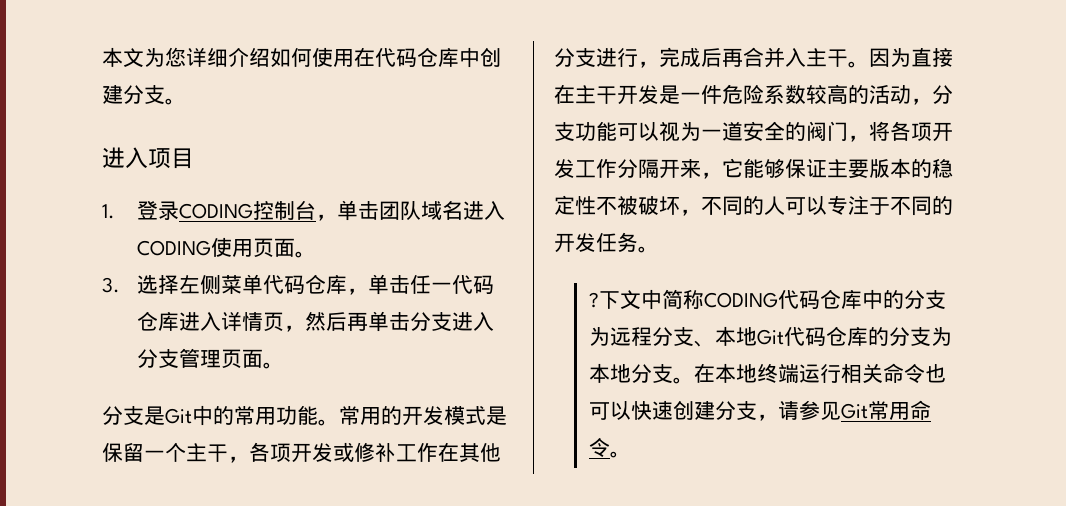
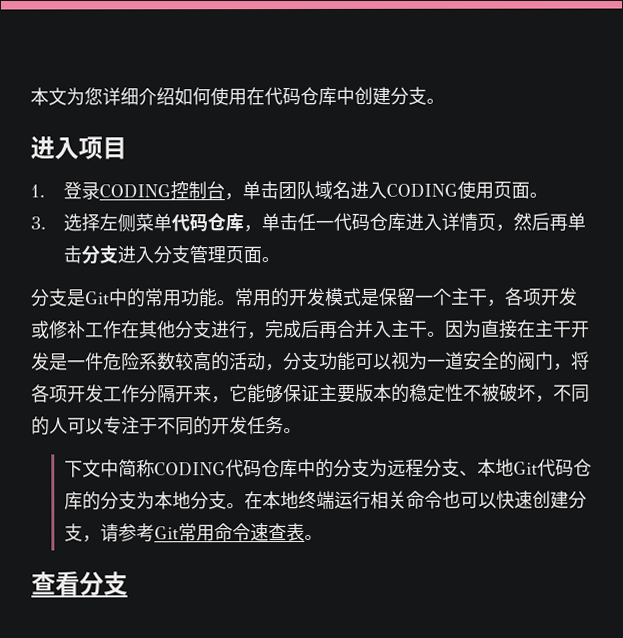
- ?
- 在本地终端运行相关命令也可以快速创建分支，请参见Git常用命令。
+ 在本地终端运行相关命令也可以快速创建分支，请参考Git常用命令速查表。
+ 查看分支

